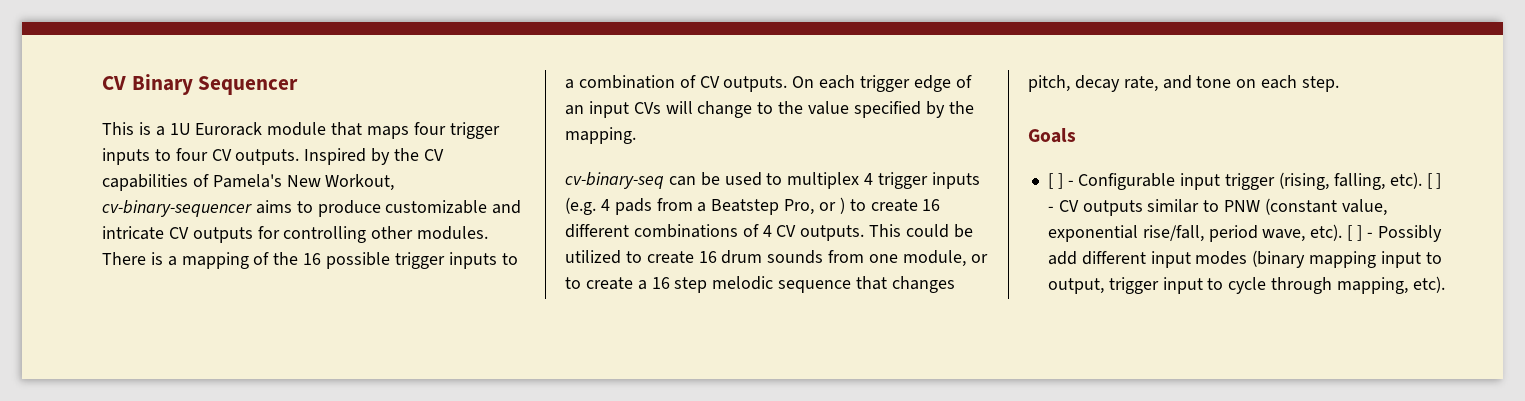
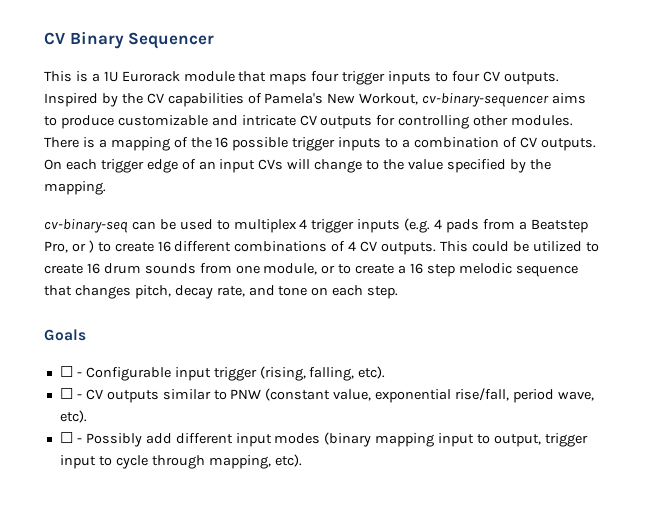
- [ ] - Configurable input trigger (rising, falling, etc). [ ] - CV outputs similar to PNW (constant value, exponential rise/fall, period wave, etc). [ ] - Possibly add different input modes (binary mapping input to output, trigger input to cycle through mapping, etc).
+ ☐ - Configurable input trigger (rising, falling, etc).
+ ☐ - CV outputs similar to PNW (constant value, exponential rise/fall, period wave, etc).
+ ☐ - Possibly add different input modes (binary mapping input to output, trigger input to cycle through mapping, etc).

